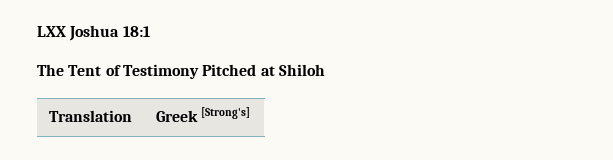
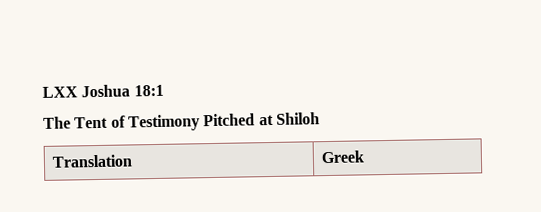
- Translation | Greek [Strong's]
+ Translation | Greek

